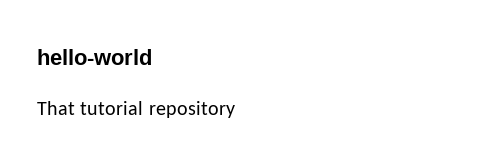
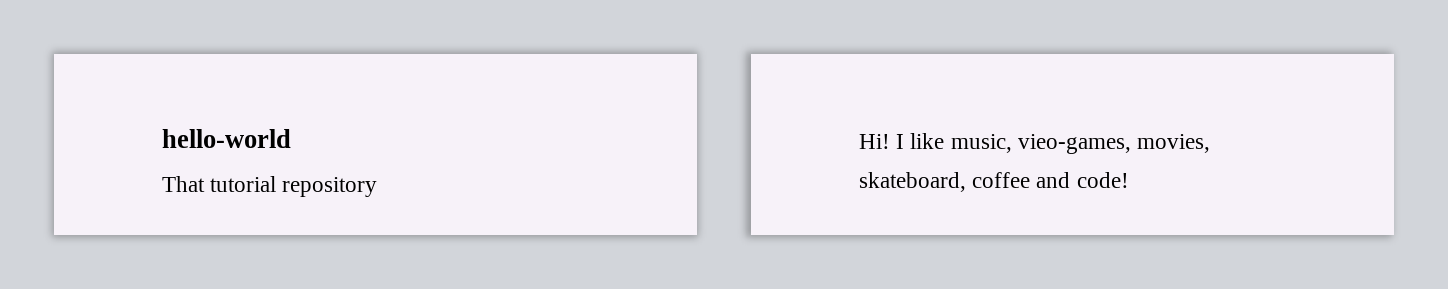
+ Hi! I like music, vieo-games, movies, skateboard, coffee and code!

